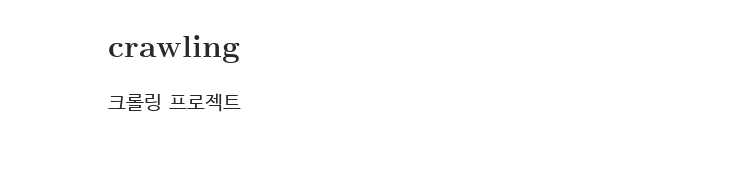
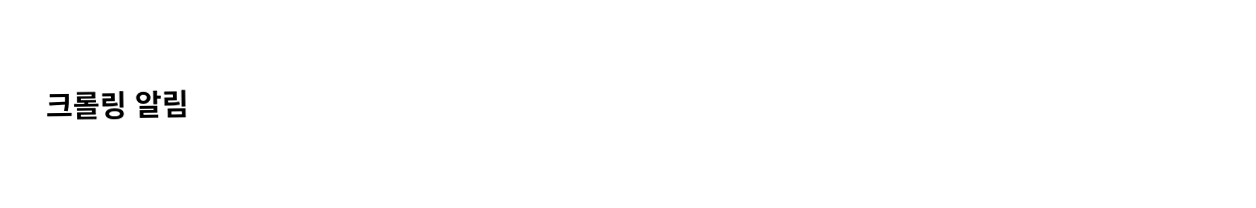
- crawling
- 크롤링 프로젝트
+ 크롤링 알림

